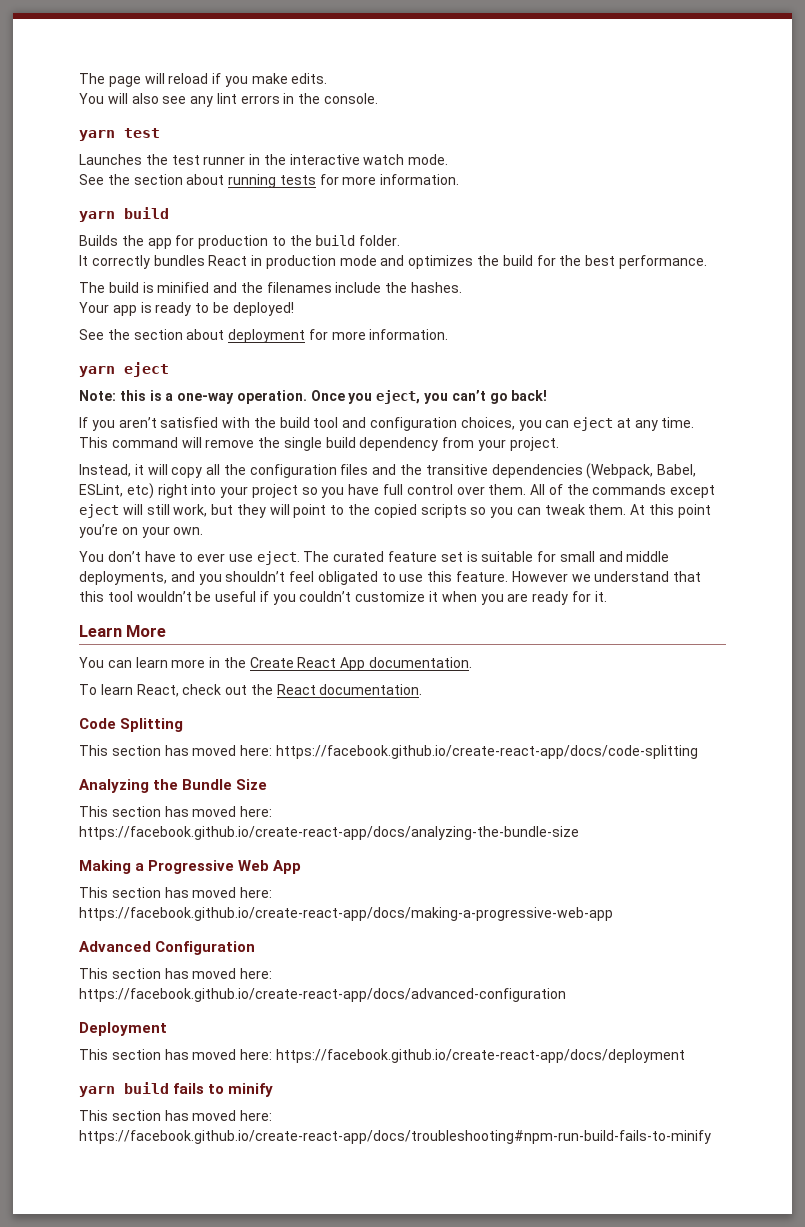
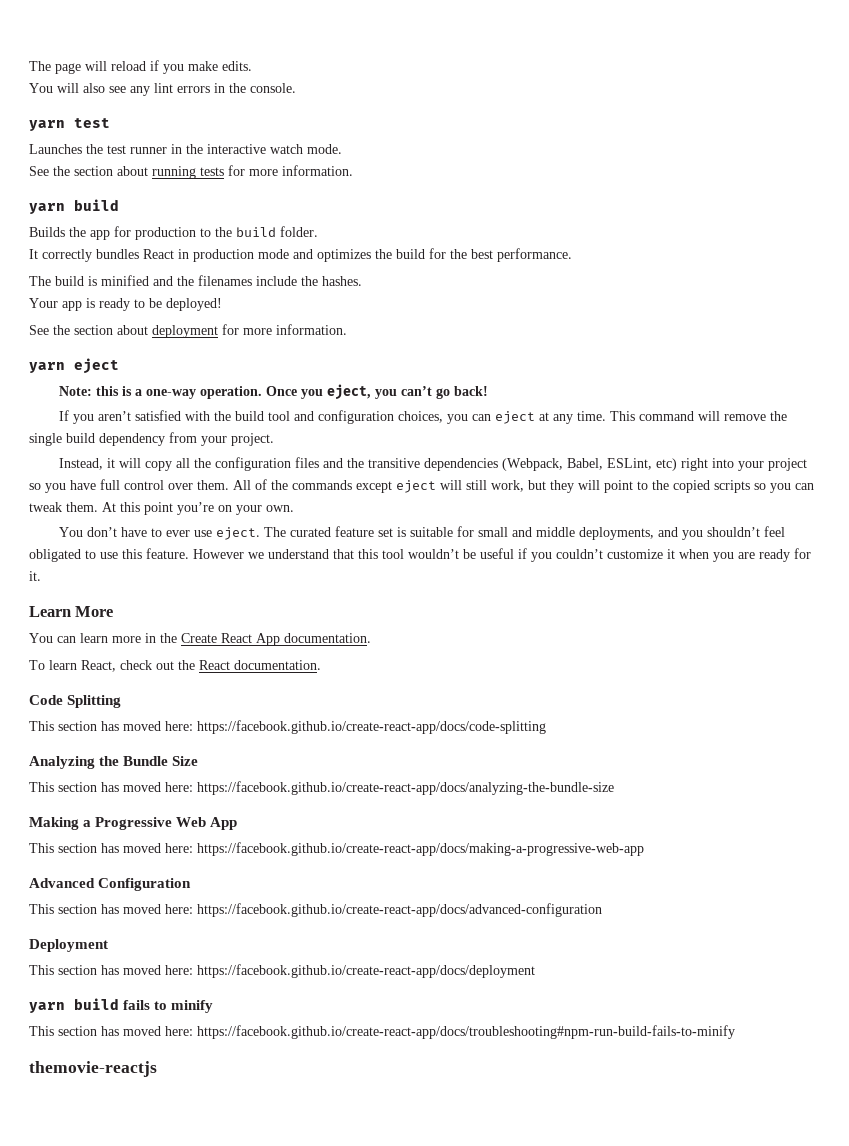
+ themovie-reactjs

